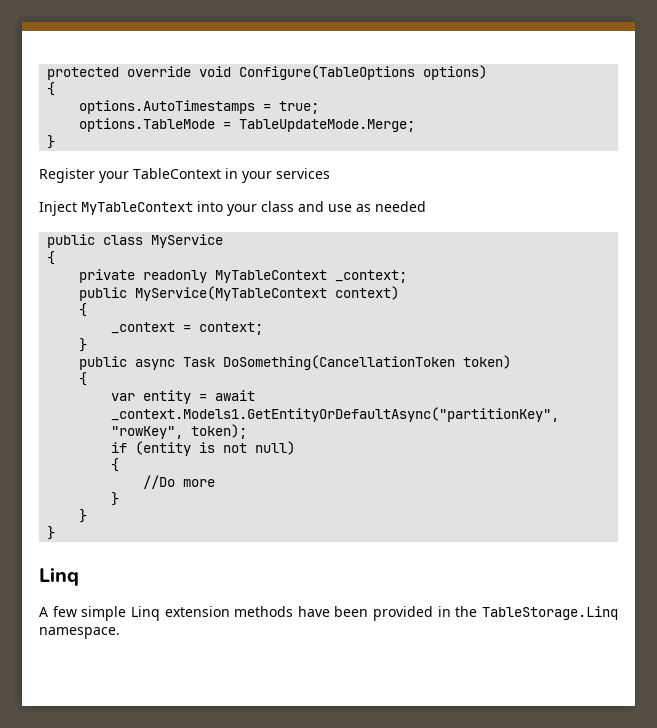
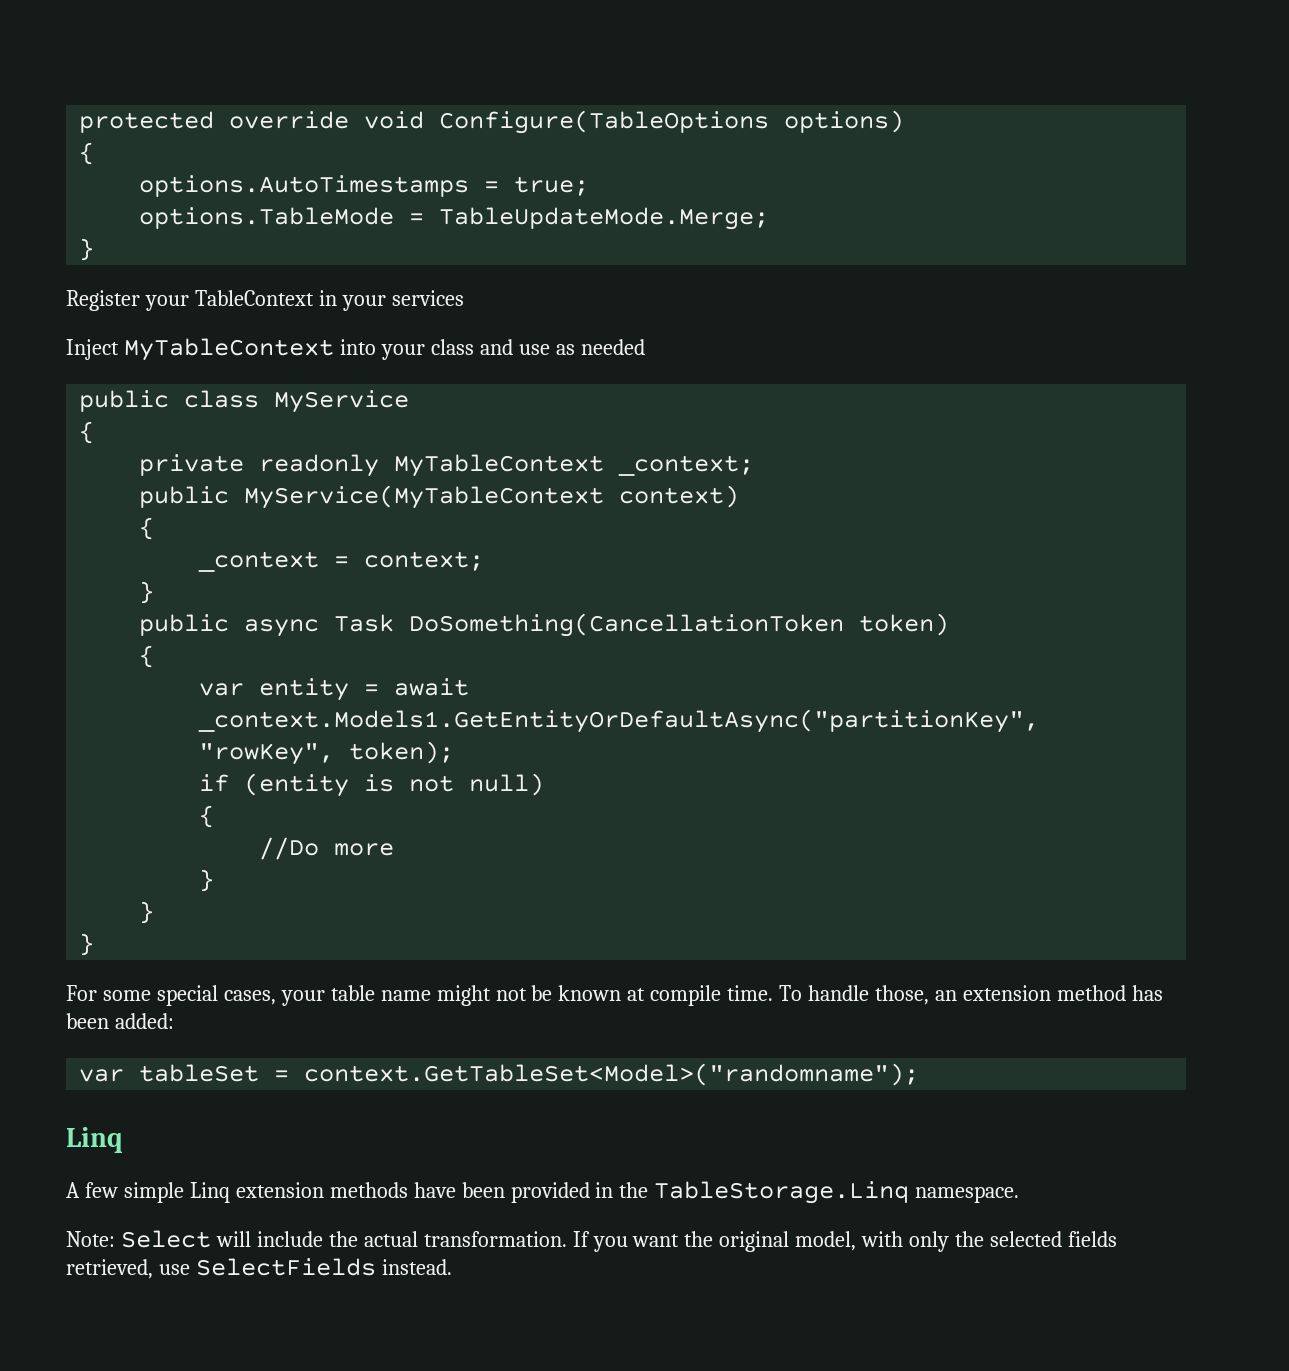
+ For some special cases, your table name might not be known at compile time. To handle those, an extension method has been added:
+ var tableSet = context.GetTableSet<Model>("randomname");
+ Note: Select will include the actual transformation. If you want the original model, with only the selected fields retrieved, use SelectFields instead.

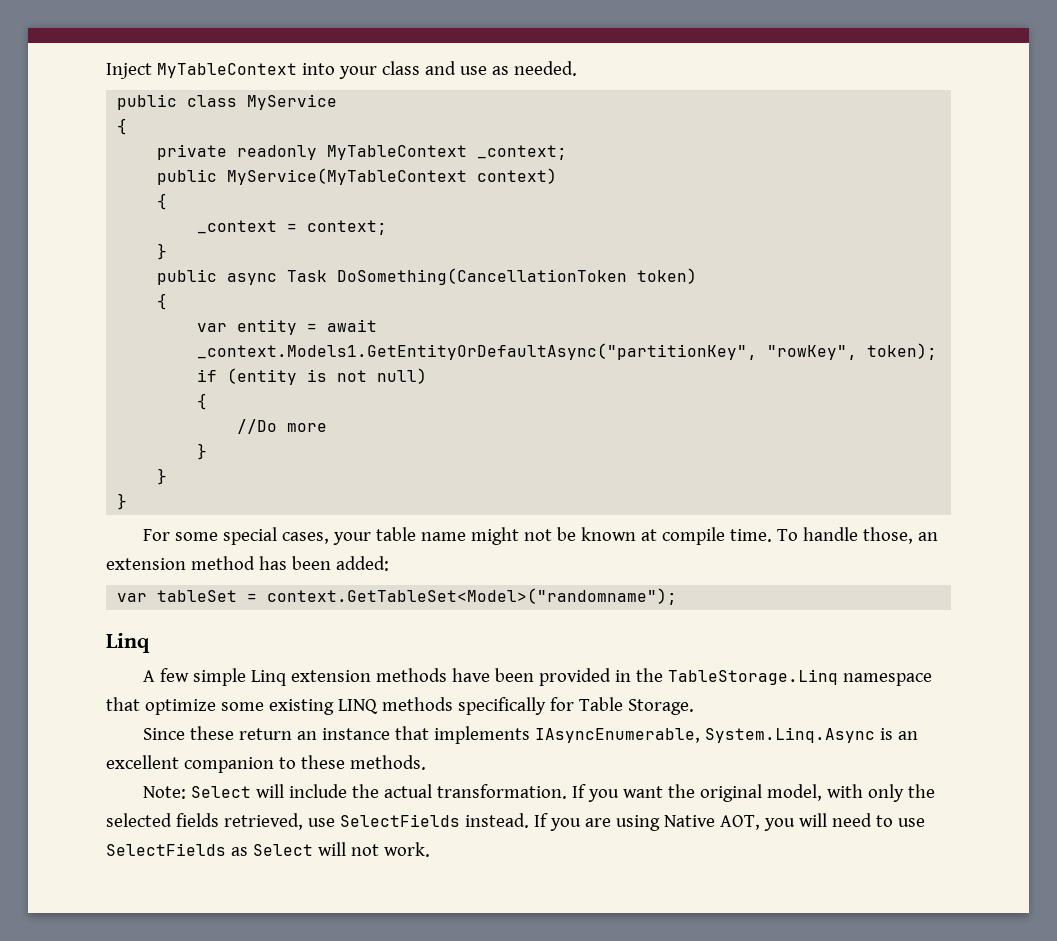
- protected override void Configure(TableOptions options)
- {
- options.AutoTimestamps = true;
- options.TableMode = TableUpdateMode.Merge;
- }
- Register your TableContext in your services
- Inject MyTableContext into your class and use as needed
+ Inject MyTableContext into your class and use as needed.
- A few simple Linq extension methods have been provided in the TableStorage.Linq namespace.
+ A few simple Linq extension methods have been provided in the TableStorage.Linq namespace that optimize some existing LINQ methods specifically for Table Storage.
+ Since these return an instance that implements IAsyncEnumerable, System.Linq.Async is an excellent companion to these methods.
+ If you are using Native AOT, you will need to use SelectFields as Select will not work.

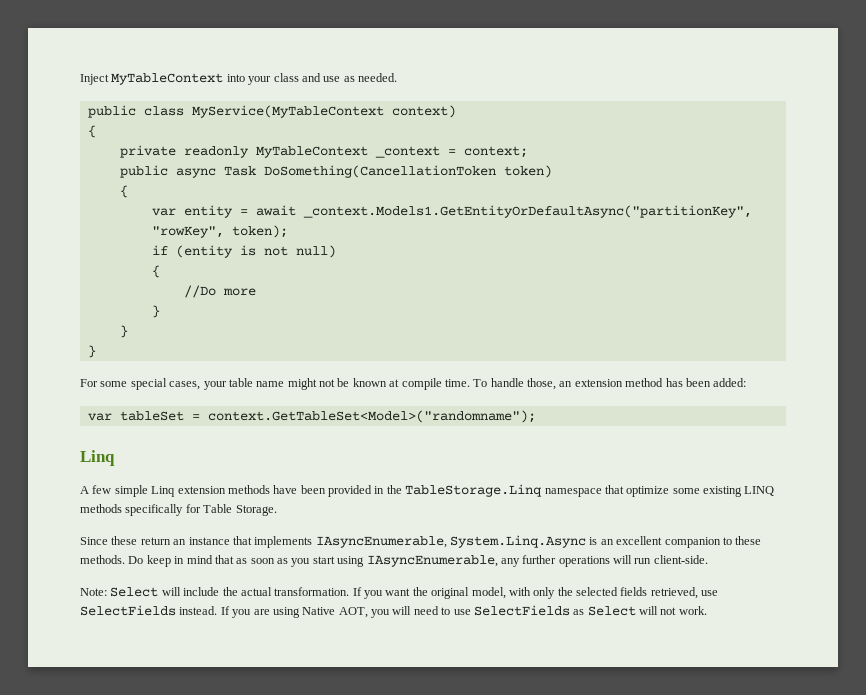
- public class MyService
+ public class MyService(MyTableContext context)
- private readonly MyTableContext _context;
- public MyService(MyTableContext context)
- {
- _context = context;
- }
+ private readonly MyTableContext _context = context;
+ Do keep in mind that as soon as you start using IAsyncEnumerable, any further operations will run client-side.

